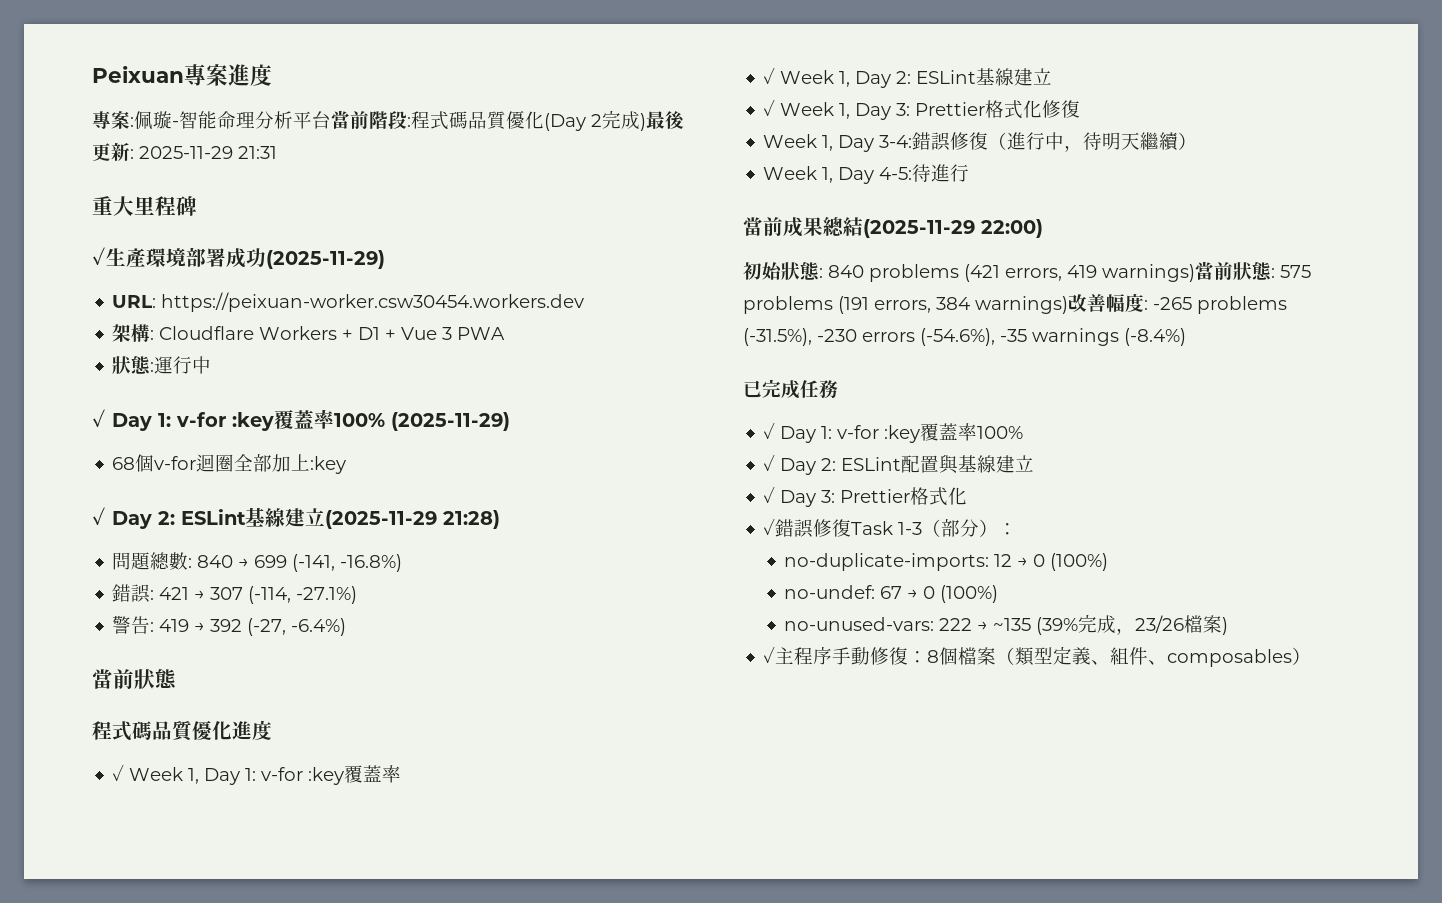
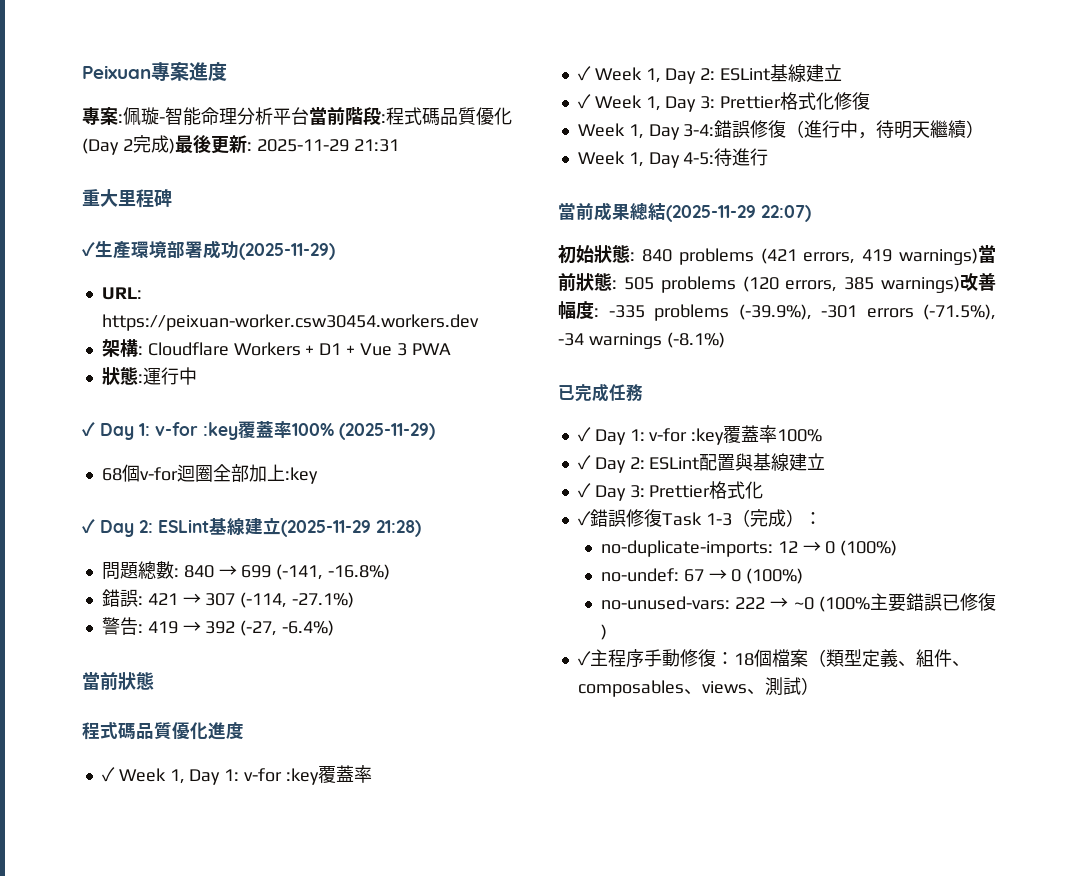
- 當前成果總結(2025-11-29 22:00)
+ 當前成果總結(2025-11-29 22:07)
- 初始狀態: 840 problems (421 errors, 419 warnings)當前狀態: 575 problems (191 errors, 384 warnings)改善幅度: -265 problems (-31.5%), -230 errors (-54.6%), -35 warnings (-8.4%)
+ 初始狀態: 840 problems (421 errors, 419 warnings)當前狀態: 505 problems (120 errors, 385 warnings)改善幅度: -335 problems (-39.9%), -301 errors (-71.5%), -34 warnings (-8.1%)
- ✓錯誤修復Task 1-3（部分）：
+ ✓錯誤修復Task 1-3（完成）：
- no-unused-vars: 222 → ~135 (39%完成，23/26檔案)
+ no-unused-vars: 222 → ~0 (100%主要錯誤已修復)
- ✓主程序手動修復：8個檔案（類型定義、組件、composables）
+ ✓主程序手動修復：18個檔案（類型定義、組件、composables、views、測試）

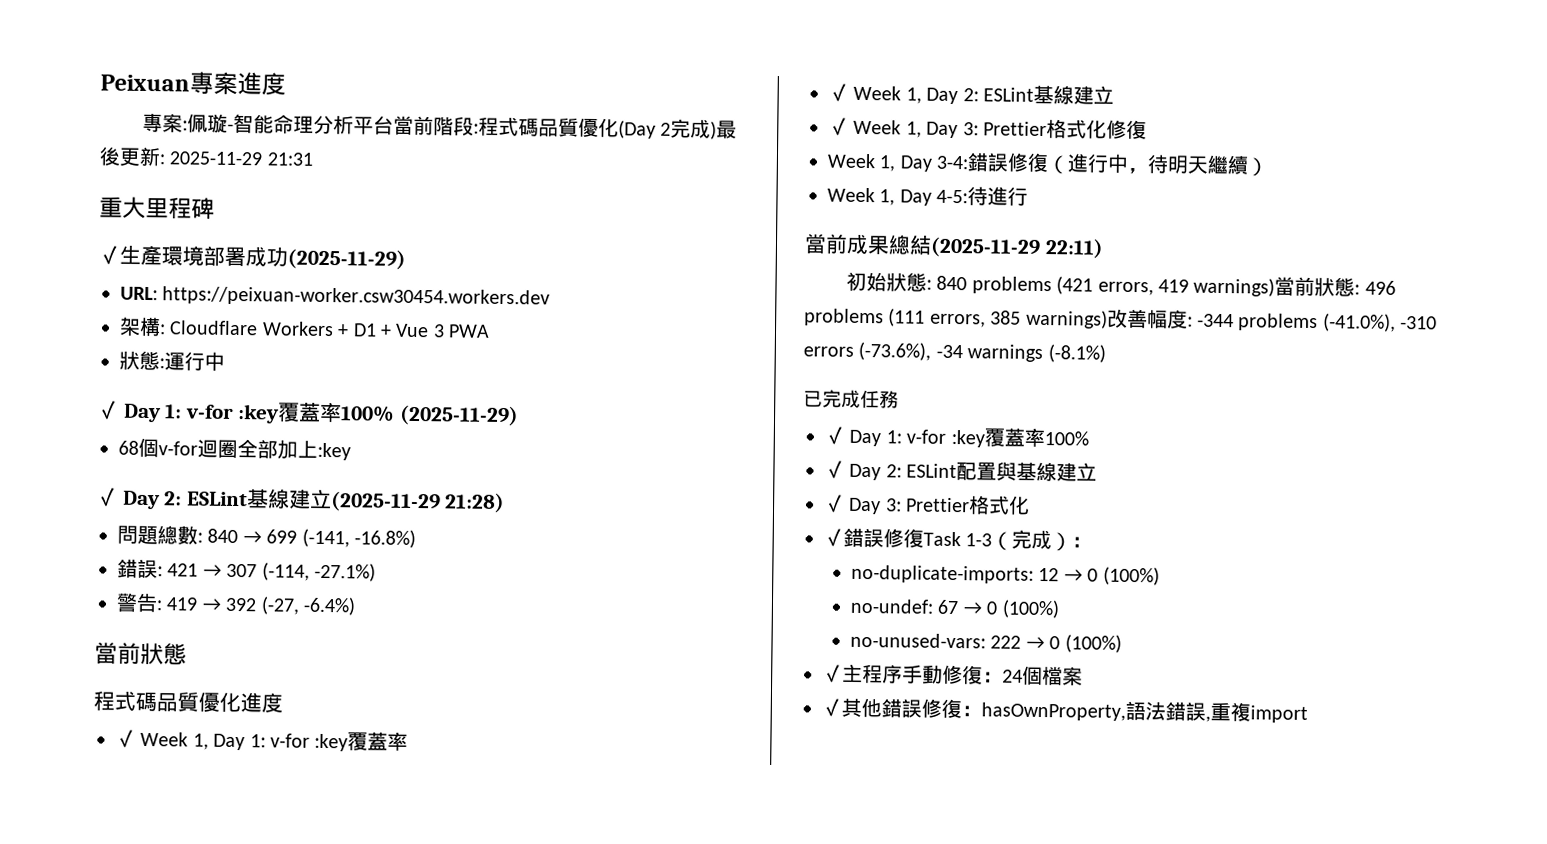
- 當前成果總結(2025-11-29 22:07)
+ 當前成果總結(2025-11-29 22:11)
- 初始狀態: 840 problems (421 errors, 419 warnings)當前狀態: 505 problems (120 errors, 385 warnings)改善幅度: -335 problems (-39.9%), -301 errors (-71.5%), -34 warnings (-8.1%)
+ 初始狀態: 840 problems (421 errors, 419 warnings)當前狀態: 496 problems (111 errors, 385 warnings)改善幅度: -344 problems (-41.0%), -310 errors (-73.6%), -34 warnings (-8.1%)
- no-unused-vars: 222 → ~0 (100%主要錯誤已修復)
+ no-unused-vars: 222 → 0 (100%)
- ✓主程序手動修復：18個檔案（類型定義、組件、composables、views、測試）
+ ✓主程序手動修復：24個檔案
+ ✓其他錯誤修復：hasOwnProperty,語法錯誤,重複import

